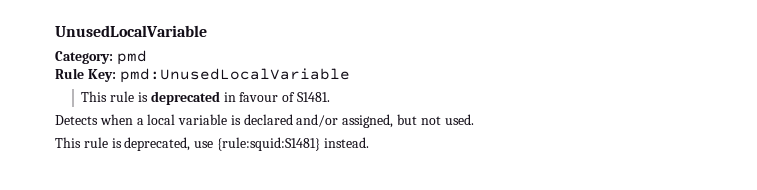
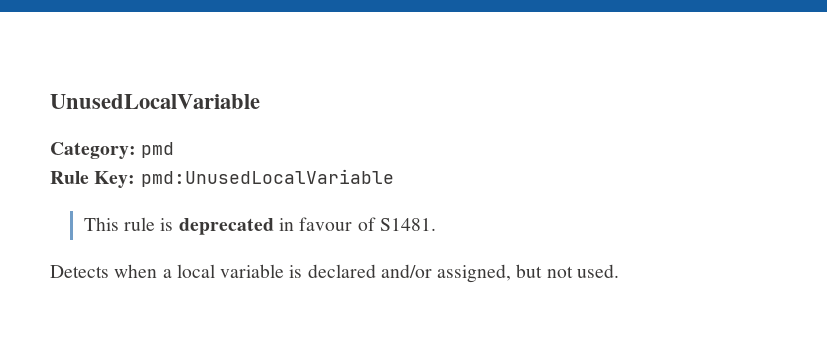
- This rule is deprecated, use {rule:squid:S1481} instead.

